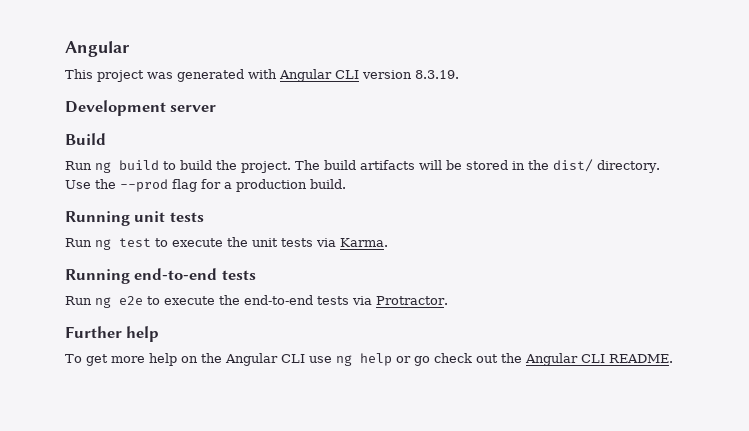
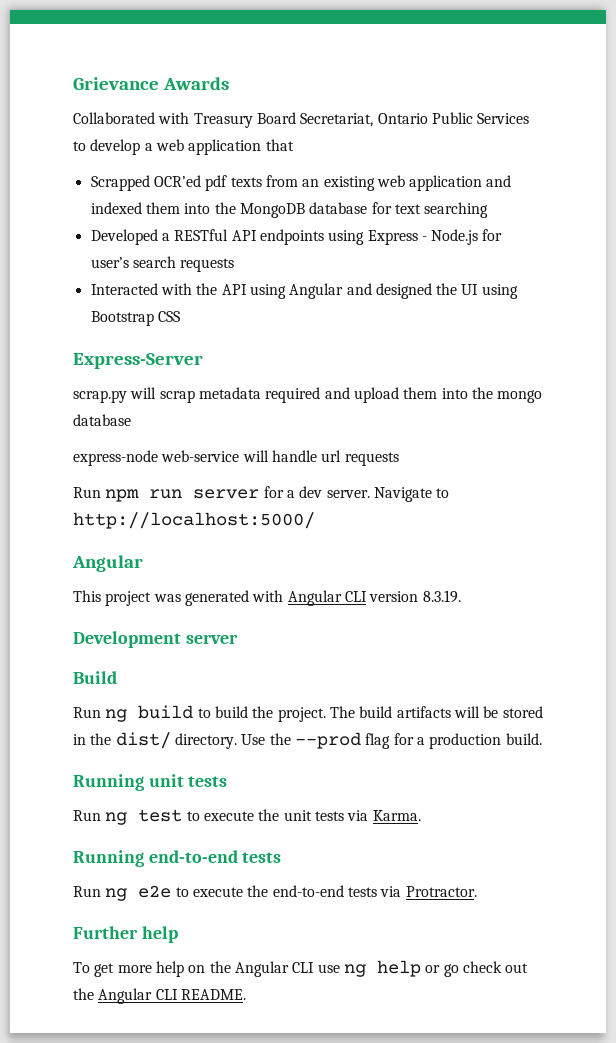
+ Grievance Awards
+ Collaborated with Treasury Board Secretariat, Ontario Public Services to develop a web application that
+ Scrapped OCR’ed pdf texts from an existing web application and indexed them into the MongoDB database for text searching
+ Developed a RESTful API endpoints using Express - Node.js for user’s search requests
+ Interacted with the API using Angular and designed the UI using Bootstrap CSS
+ Express-Server
+ scrap.py will scrap metadata required and upload them into the mongo database
+ express-node web-service will handle url requests
+ Run npm run server for a dev server. Navigate to http://localhost:5000/

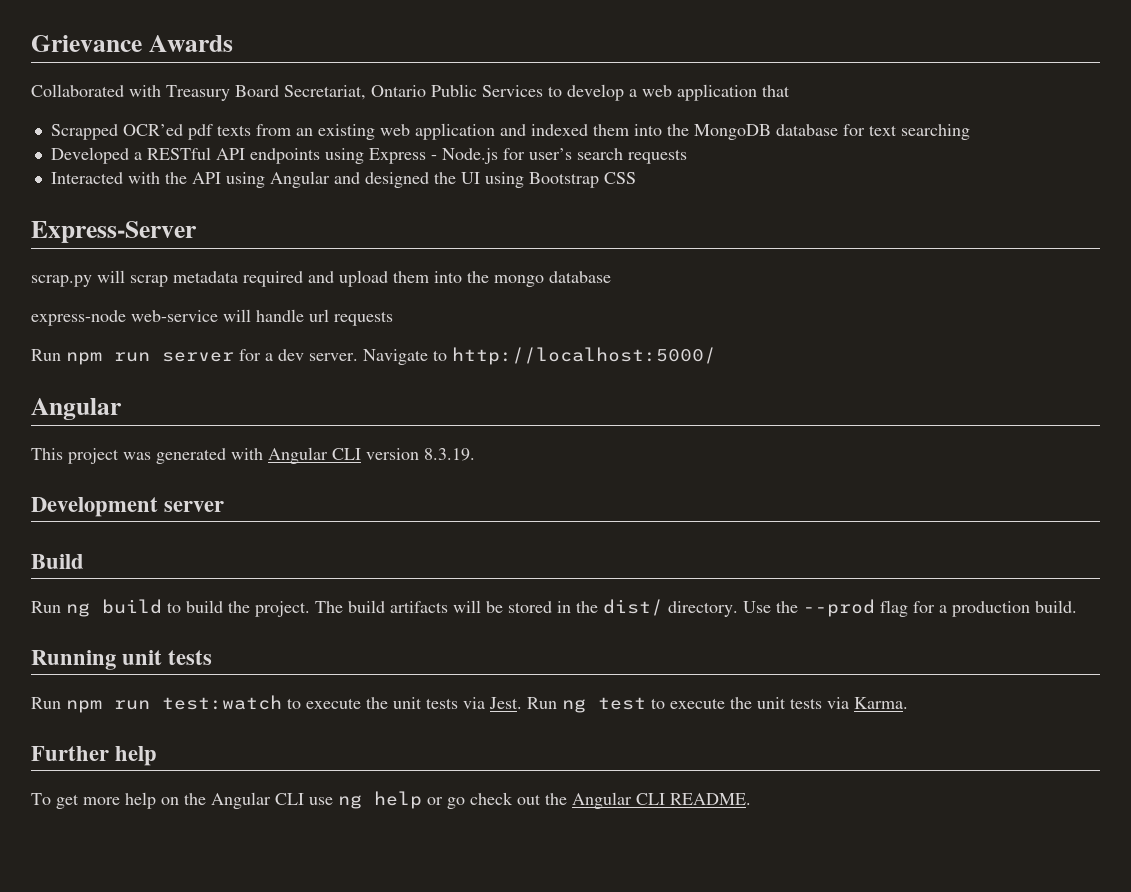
- Run ng test to execute the unit tests via Karma.
+ Run npm run test:watch to execute the unit tests via Jest. Run ng test to execute the unit tests via Karma.
- Running end-to-end tests
- Run ng e2e to execute the end-to-end tests via Protractor.

